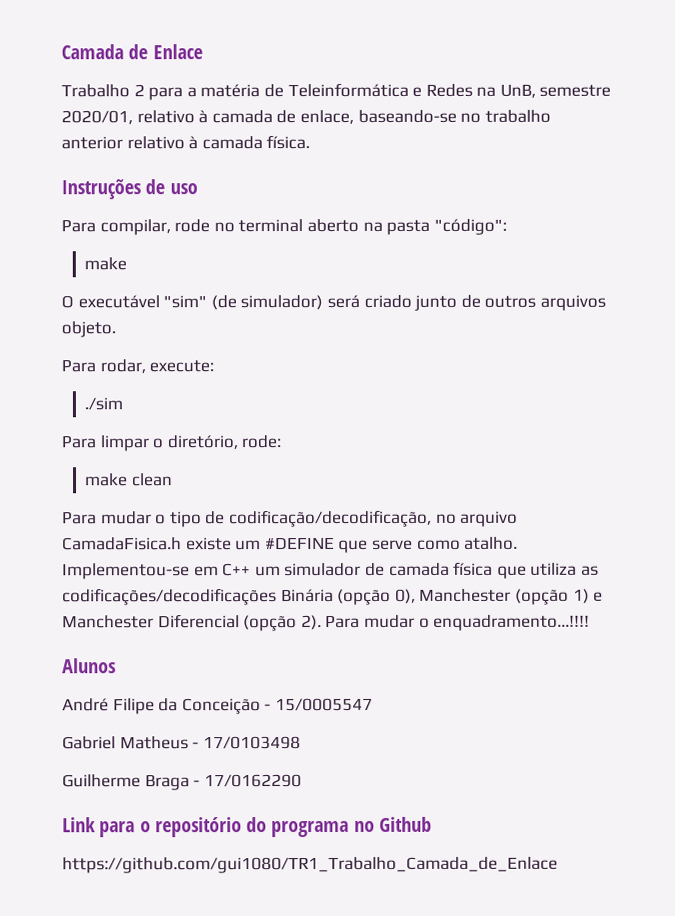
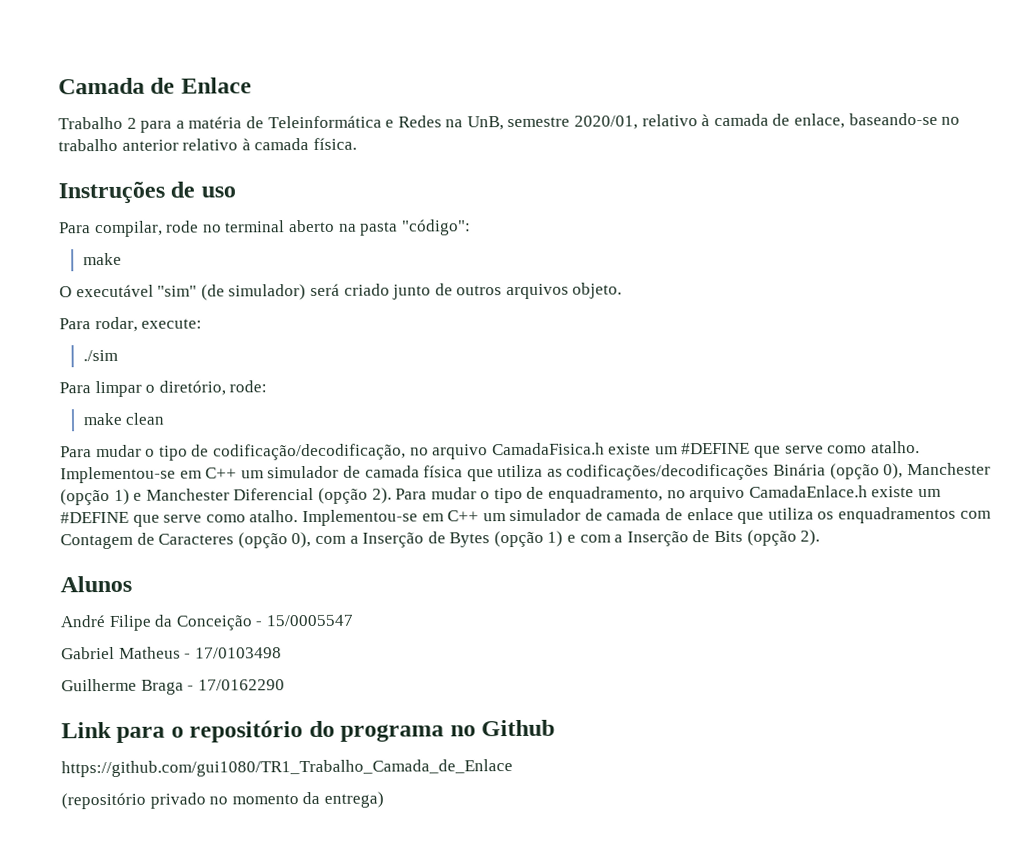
- Para mudar o enquadramento...!!!!
+ Para mudar o tipo de enquadramento, no arquivo CamadaEnlace.h existe um #DEFINE que serve como atalho. Implementou-se em C++ um simulador de camada de enlace que utiliza os enquadramentos com Contagem de Caracteres (opção 0), com a Inserção de Bytes (opção 1) e com a Inserção de Bits (opção 2).
+ (repositório privado no momento da entrega)

